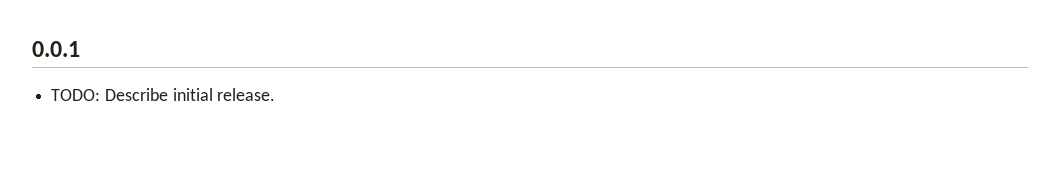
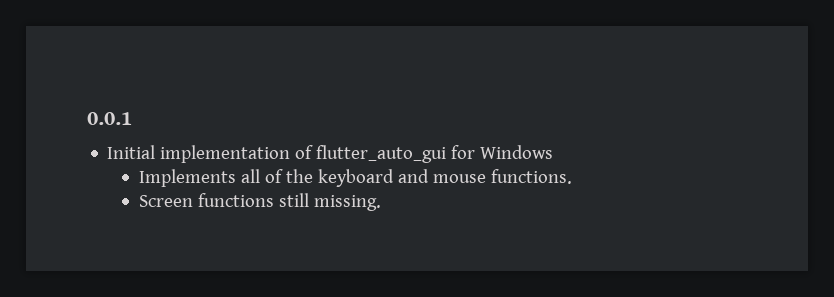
- TODO: Describe initial release.
+ Initial implementation of flutter_auto_gui for Windows
+ Implements all of the keyboard and mouse functions.
+ Screen functions still missing.

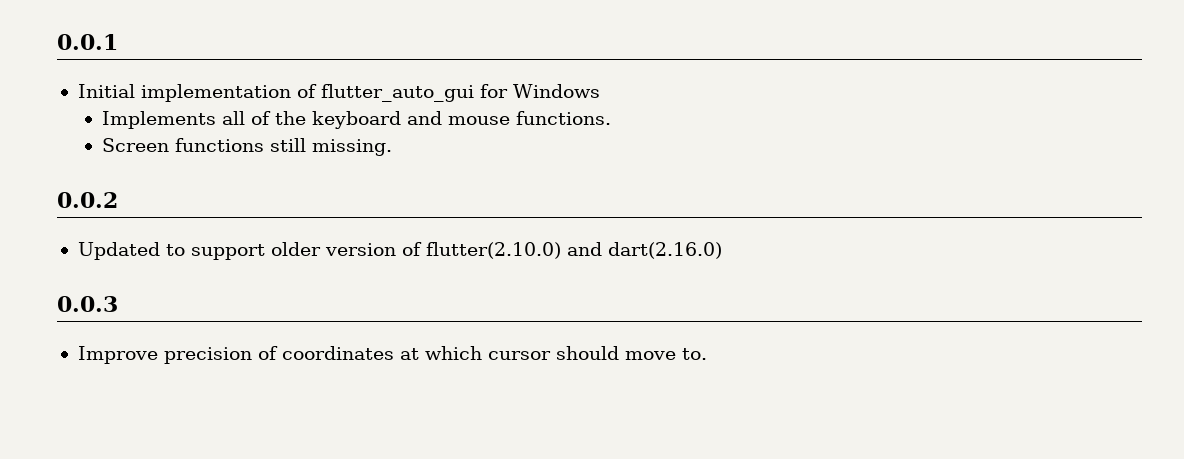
+ 0.0.2
+ Updated to support older version of flutter(2.10.0) and dart(2.16.0)
+ 0.0.3
+ Improve precision of coordinates at which cursor should move to.

